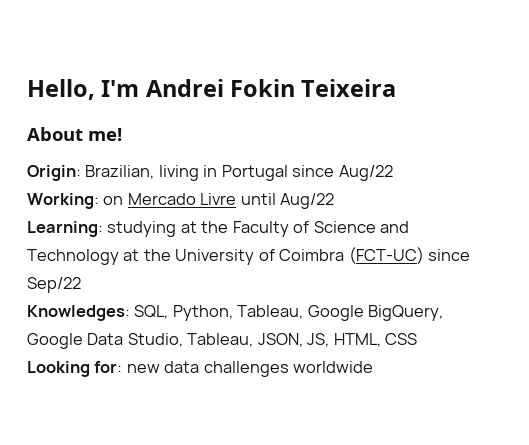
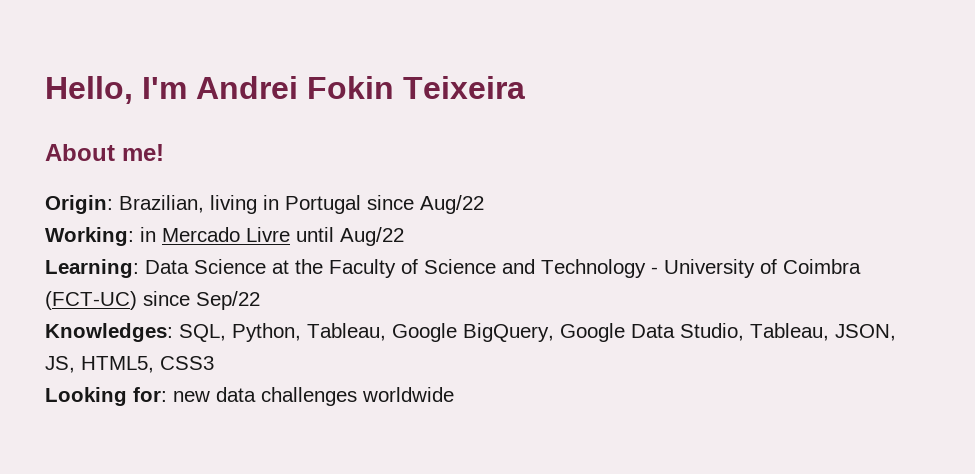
- Working: on Mercado Livre until Aug/22
+ Working: in Mercado Livre until Aug/22
- Learning: studying at the Faculty of Science and Technology at the University of Coimbra (FCT-UC) since Sep/22
+ Learning: Data Science at the Faculty of Science and Technology - University of Coimbra (FCT-UC) since Sep/22
- Knowledges: SQL, Python, Tableau, Google BigQuery, Google Data Studio, Tableau, JSON, JS, HTML, CSS
+ Knowledges: SQL, Python, Tableau, Google BigQuery, Google Data Studio, Tableau, JSON, JS, HTML5, CSS3

